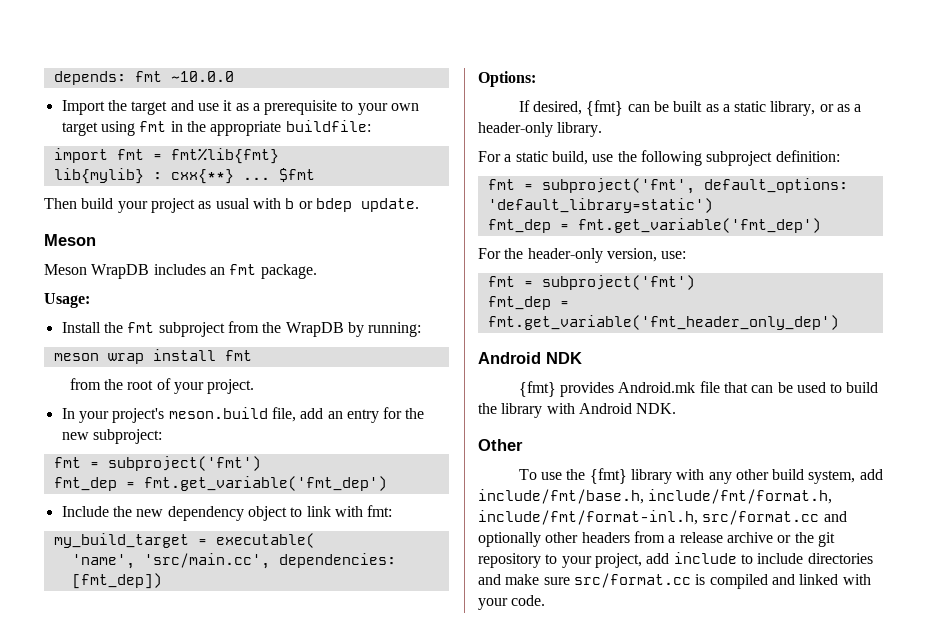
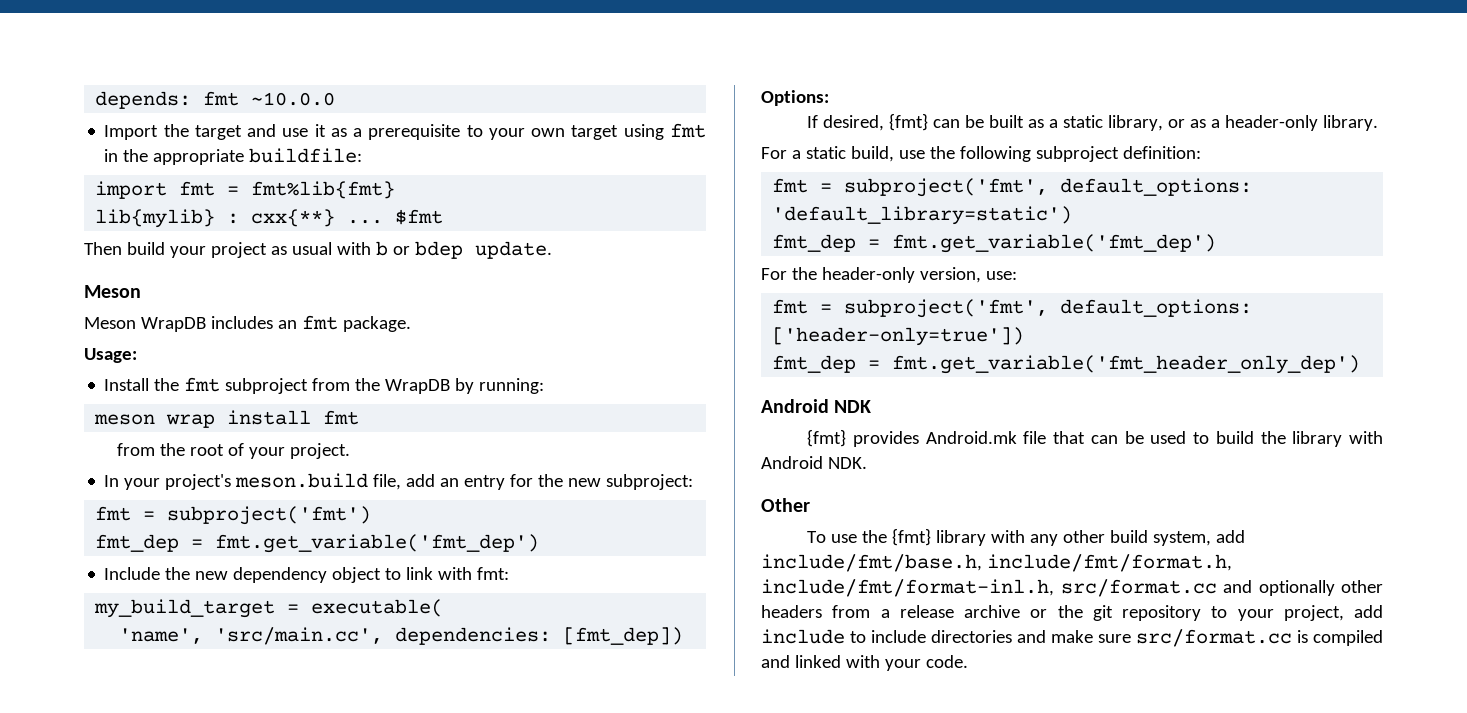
  For the header-only version, use:
- fmt = subproject('fmt')
+ fmt = subproject('fmt', default_options: ['header-only=true'])

